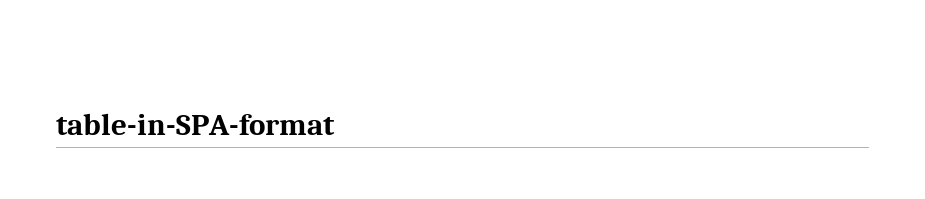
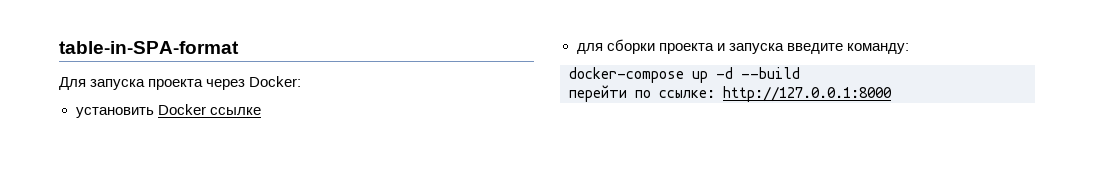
+ Для запуска проекта через Docker:
+ установить Docker ссылке
+ для сборки проекта и запуска введите команду:
+ docker-compose up -d --build
+ перейти по ссылке: http://127.0.0.1:8000

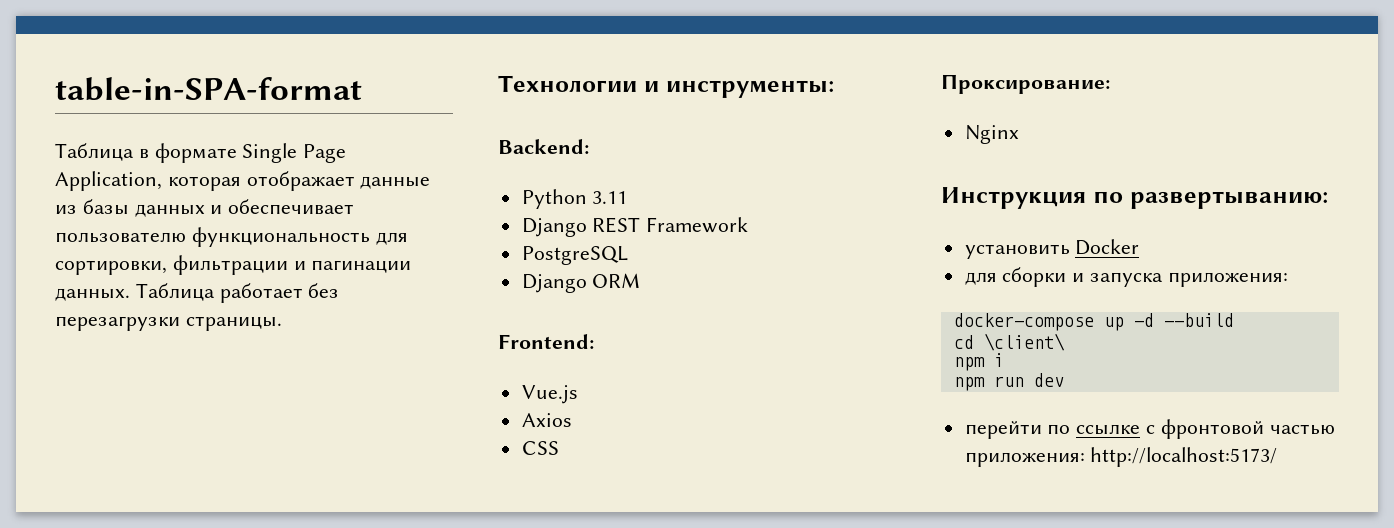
- Для запуска проекта через Docker:
+ Таблица в формате Single Page Application, которая отображает данные из базы данных и обеспечивает пользователю функциональность для сортировки, фильтрации и пагинации данных. Таблица работает без перезагрузки страницы.
+ Технологии и инструменты:
+ Backend:
+ Python 3.11
+ Django REST Framework
+ PostgreSQL
+ Django ORM
+ Frontend:
+ Vue.js
+ Axios
+ CSS
+ Проксирование:
+ Nginx
+ Инструкция по развертыванию:
- установить Docker ссылке
+ установить Docker
- для сборки проекта и запуска введите команду:
+ для сборки и запуска приложения:
- перейти по ссылке: http://127.0.0.1:8000
+ cd \client\
+ npm i
+ npm run dev
+ перейти по ссылке с фронтовой частью приложения: http://localhost:5173/

